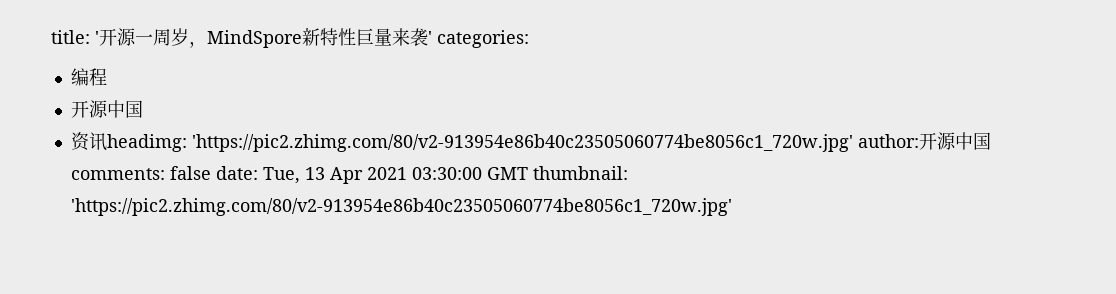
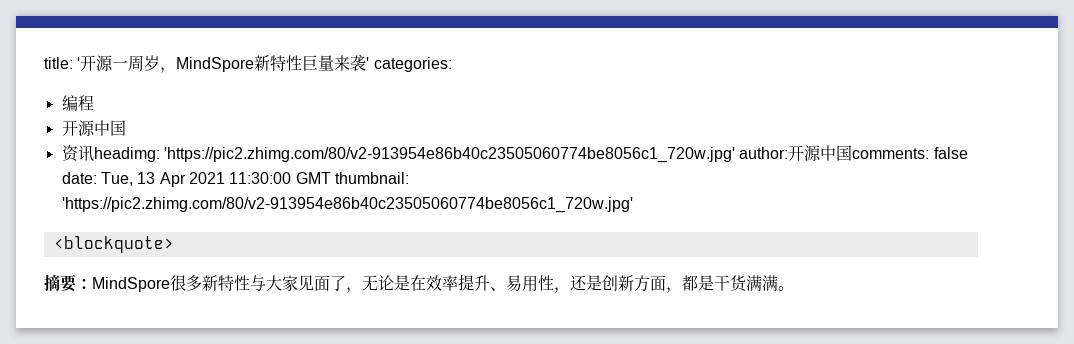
- 资讯headimg: 'https://pic2.zhimg.com/80/v2-913954e86b40c23505060774be8056c1_720w.jpg' author:开源中国comments: false date: Tue, 13 Apr 2021 03:30:00 GMT thumbnail: 'https://pic2.zhimg.com/80/v2-913954e86b40c23505060774be8056c1_720w.jpg'
+ 资讯headimg: 'https://pic2.zhimg.com/80/v2-913954e86b40c23505060774be8056c1_720w.jpg' author:开源中国comments: false date: Tue, 13 Apr 2021 11:30:00 GMT thumbnail: 'https://pic2.zhimg.com/80/v2-913954e86b40c23505060774be8056c1_720w.jpg'
+ <blockquote>
+ 摘要：MindSpore很多新特性与大家见面了，无论是在效率提升、易用性，还是创新方面，都是干货满满。

